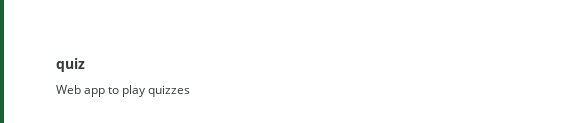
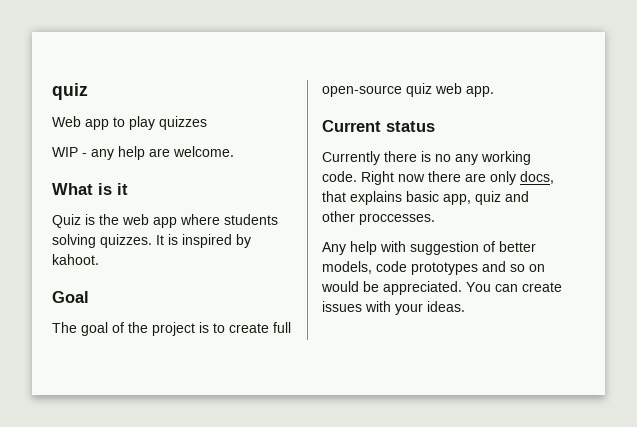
+ WIP - any help are welcome.
+ What is it
+ Quiz is the web app where students solving quizzes. It is inspired by kahoot.
+ Goal
+ The goal of the project is to create full open-source quiz web app.
+ Current status
+ Currently there is no any working code. Right now there are only docs, that explains basic app, quiz and other proccesses.
+ Any help with suggestion of better models, code prototypes and so on would be appreciated. You can create issues with your ideas.

